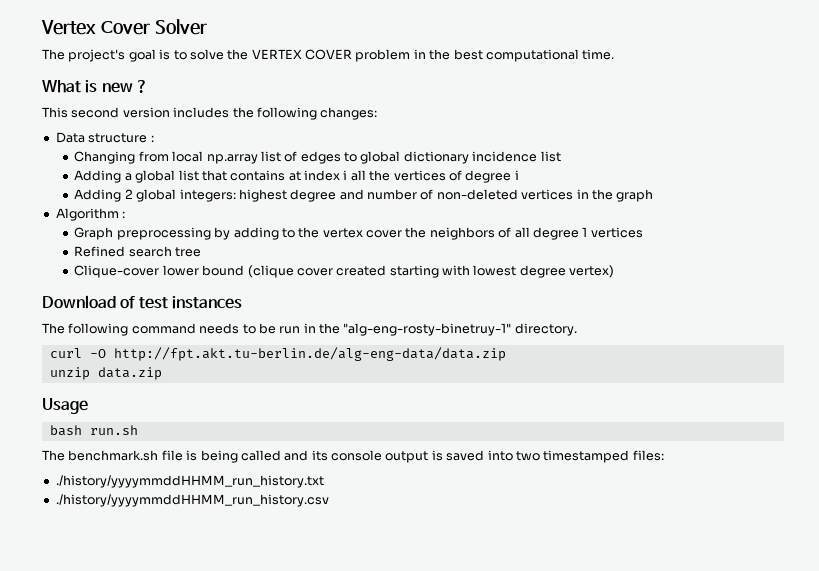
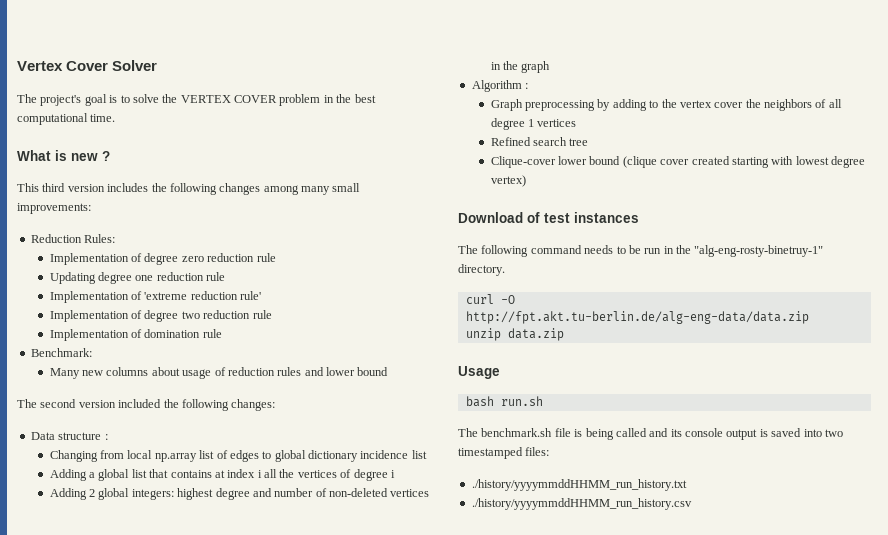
- This second version includes the following changes:
+ This third version includes the following changes among many small improvements:
+ Reduction Rules:
+ Implementation of degree zero reduction rule
+ Updating degree one reduction rule
+ Implementation of 'extreme reduction rule'
+ Implementation of degree two reduction rule
+ Implementation of domination rule
+ Benchmark:
+ Many new columns about usage of reduction rules and lower bound
+ The second version included the following changes:

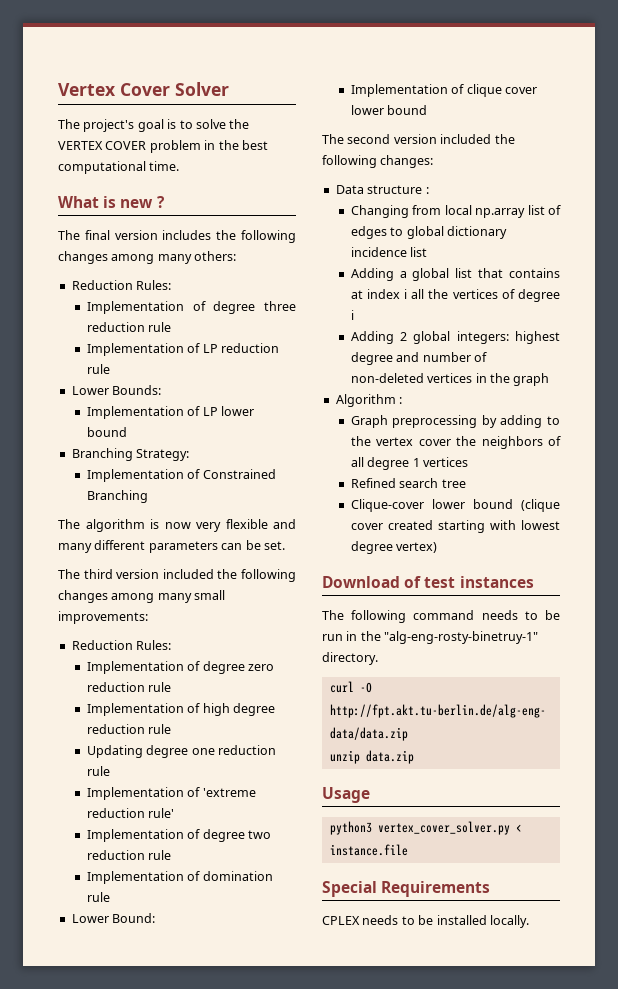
- This third version includes the following changes among many small improvements:
+ The final version includes the following changes among many others:
+ Reduction Rules:
+ Implementation of degree three reduction rule
+ Implementation of LP reduction rule
+ Lower Bounds:
+ Implementation of LP lower bound
+ Branching Strategy:
+ Implementation of Constrained Branching
+ The algorithm is now very flexible and many different parameters can be set.
+ The third version included the following changes among many small improvements:
+ Implementation of high degree reduction rule
- Benchmark:
- Many new columns about usage of reduction rules and lower bound
+ Lower Bound:
+ Implementation of clique cover lower bound
- bash run.sh
- The benchmark.sh file is being called and its console output is saved into two timestamped files:
- ./history/yyyymmddHHMM_run_history.txt
- ./history/yyyymmddHHMM_run_history.csv
+ python3 vertex_cover_solver.py < instance.file
+ Special Requirements
+ CPLEX needs to be installed locally.

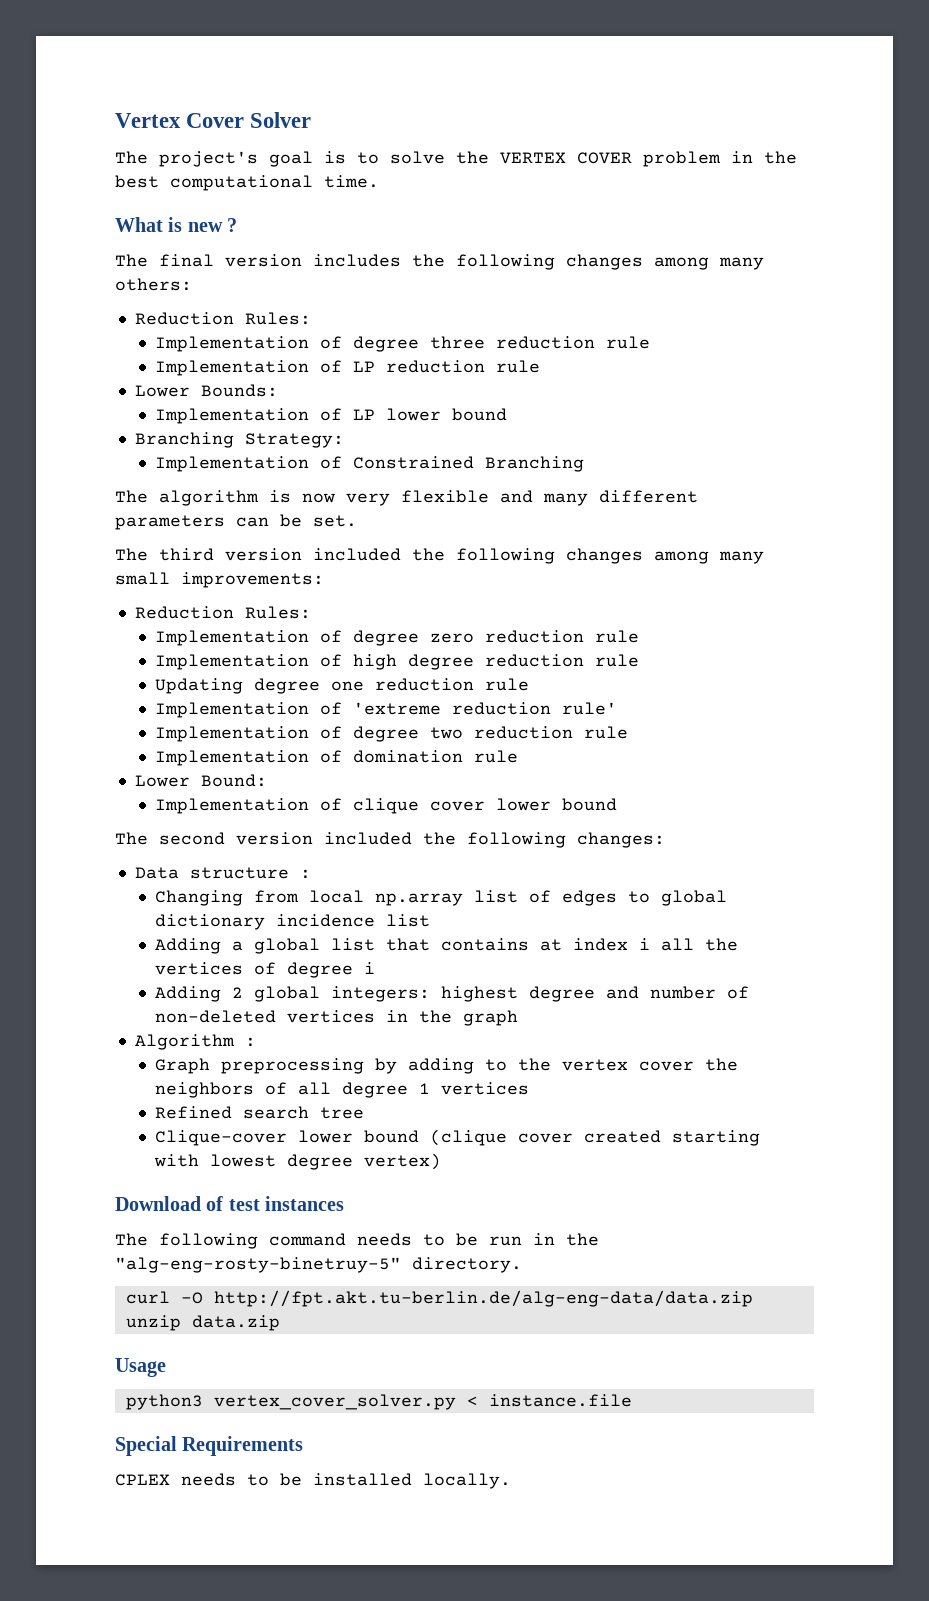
- The following command needs to be run in the "alg-eng-rosty-binetruy-1" directory.
+ The following command needs to be run in the "alg-eng-rosty-binetruy-5" directory.

